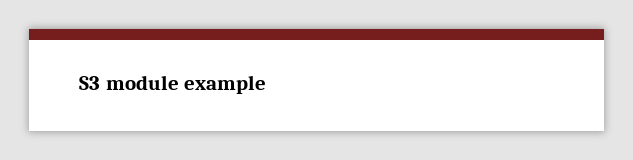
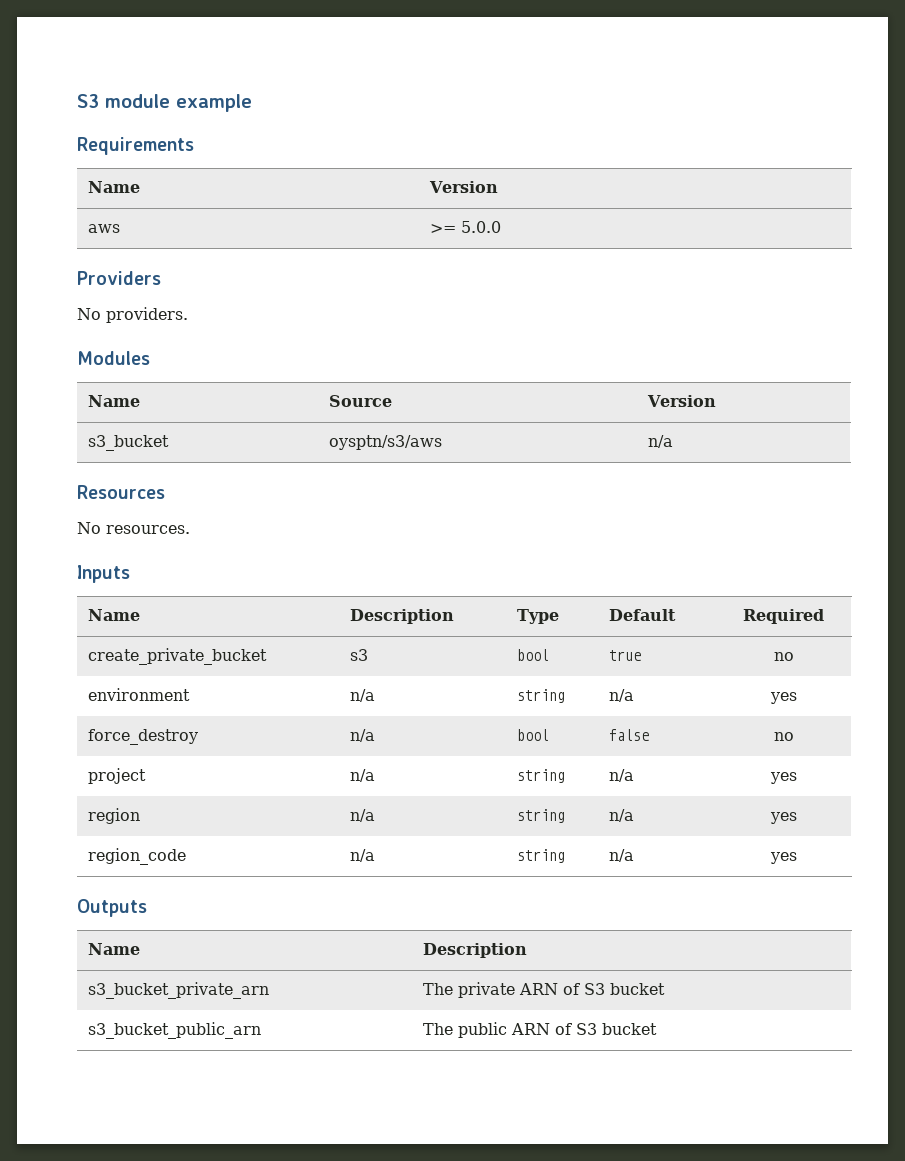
+ Requirements
+ Name | Version
+ aws | >= 5.0.0
+ Providers
+ No providers.
+ Modules
+ Name | Source | Version
+ s3_bucket | oysptn/s3/aws | n/a
+ Resources
+ No resources.
+ Inputs
+ Name | Description | Type | Default | Required
+ create_private_bucket | s3 | bool | true | no
+ environment | n/a | string | n/a | yes
+ force_destroy | n/a | bool | false | no
+ project | n/a | string | n/a | yes
+ region | n/a | string | n/a | yes
+ region_code | n/a | string | n/a | yes
+ Outputs
+ Name | Description
+ s3_bucket_private_arn | The private ARN of S3 bucket
+ s3_bucket_public_arn | The public ARN of S3 bucket

